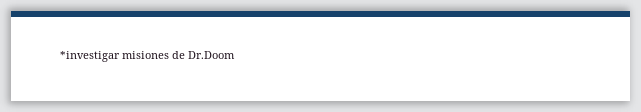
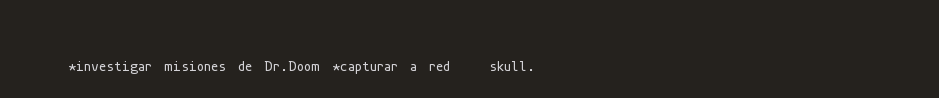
- *investigar misiones de Dr.Doom
+ *investigar misiones de Dr.Doom *capturar a red skull.

